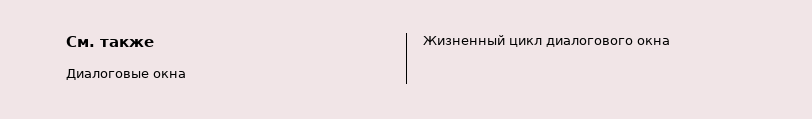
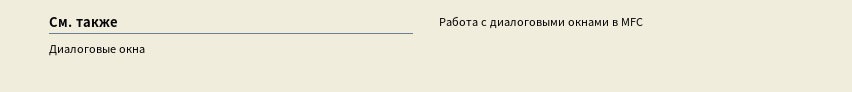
- Жизненный цикл диалогового окна
+ Работа с диалоговыми окнами в MFC

